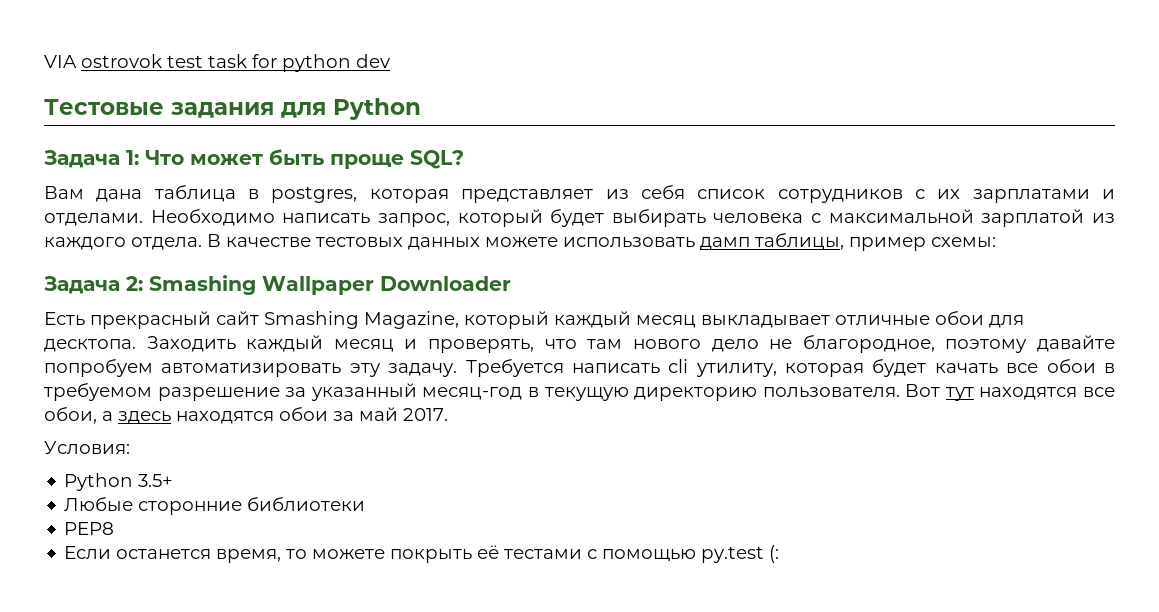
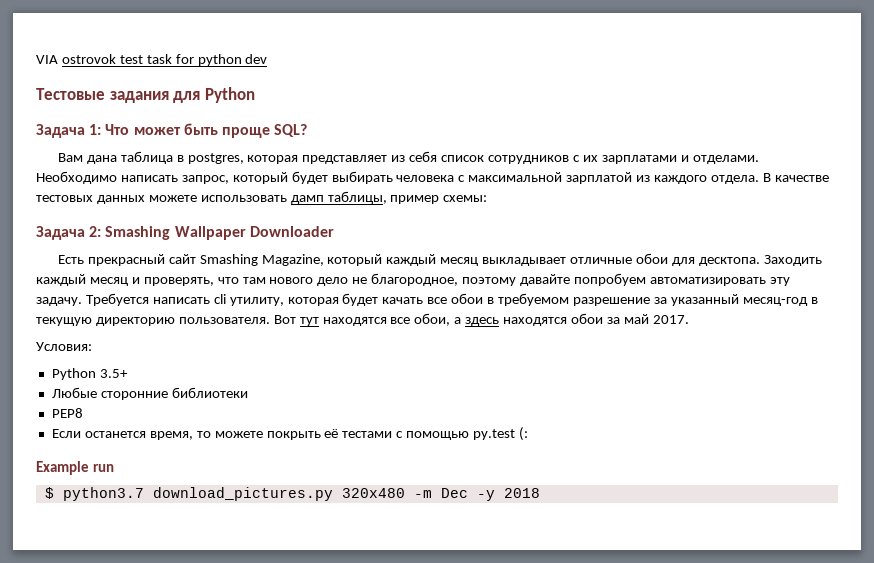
+ Example run
+ $ python3.7 download_pictures.py 320x480 -m Dec -y 2018

